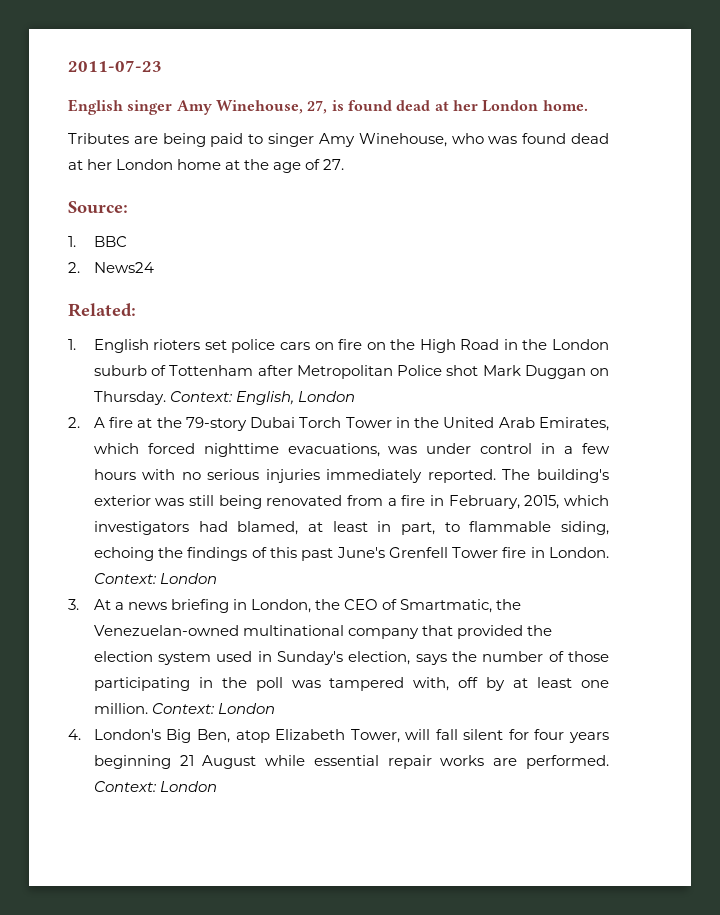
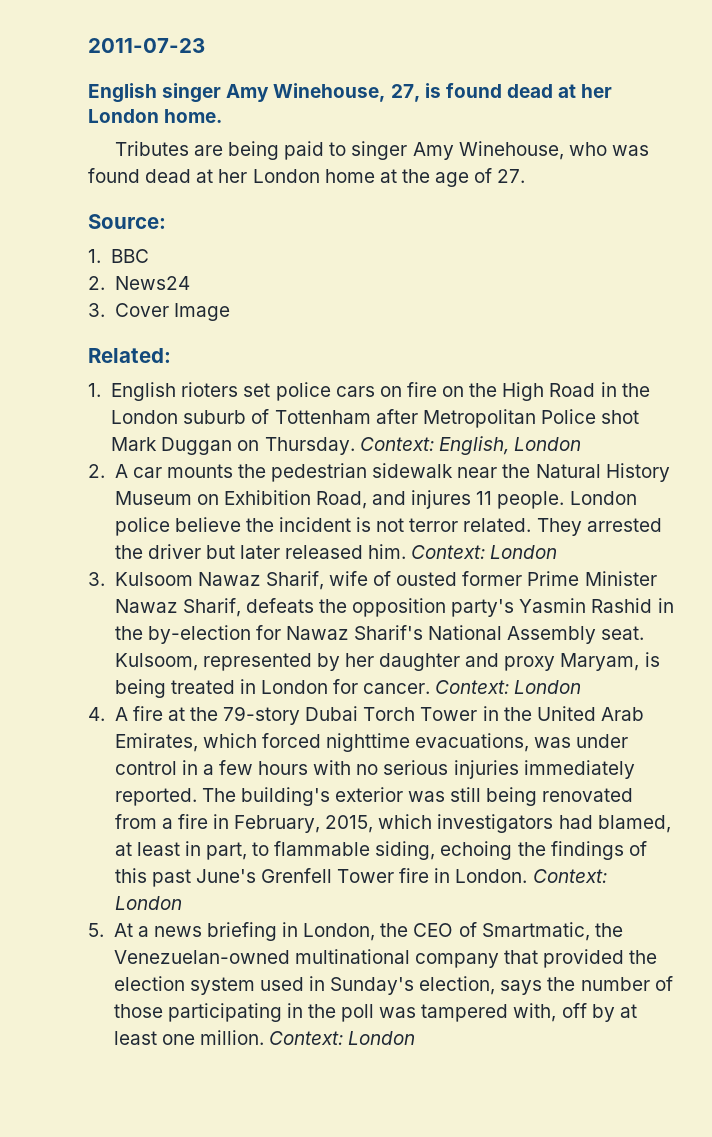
+ 3. Cover Image
- 2. A fire at the 79-story Dubai Torch Tower in the United Arab Emirates, which forced nighttime evacuations, was under control in a few hours with no serious injuries immediately reported.
+ 2. A car mounts the pedestrian sidewalk near the Natural History Museum on Exhibition Road, and injures 11 people. London police believe the incident is not terror related. They arrested the driver but later released him. Context: London
+ 3. Kulsoom Nawaz Sharif, wife of ousted former Prime Minister Nawaz Sharif, defeats the opposition party's Yasmin Rashid in the by-election for Nawaz Sharif's National Assembly seat. Kulsoom, represented by her daughter and proxy Maryam, is being treated in London for cancer. Context: London
+ 4. A fire at the 79-story Dubai Torch Tower in the United Arab Emirates, which forced nighttime evacuations, was under control in a few hours with no serious injuries immediately reported.
- 3. At a news briefing in London, the CEO of Smartmatic, the Venezuelan-owned multinational company that provided the election system used in Sunday's election, says the number of those participating in the poll was tampered with, off by at least one million.
+ 5. At a news briefing in London, the CEO of Smartmatic, the Venezuelan-owned multinational company that provided the election system used in Sunday's election, says the number of those participating in the poll was tampered with, off by at least one million.
- 4. London's Big Ben, atop Elizabeth Tower, will fall silent for four years beginning 21 August while essential repair works are performed. Context: London

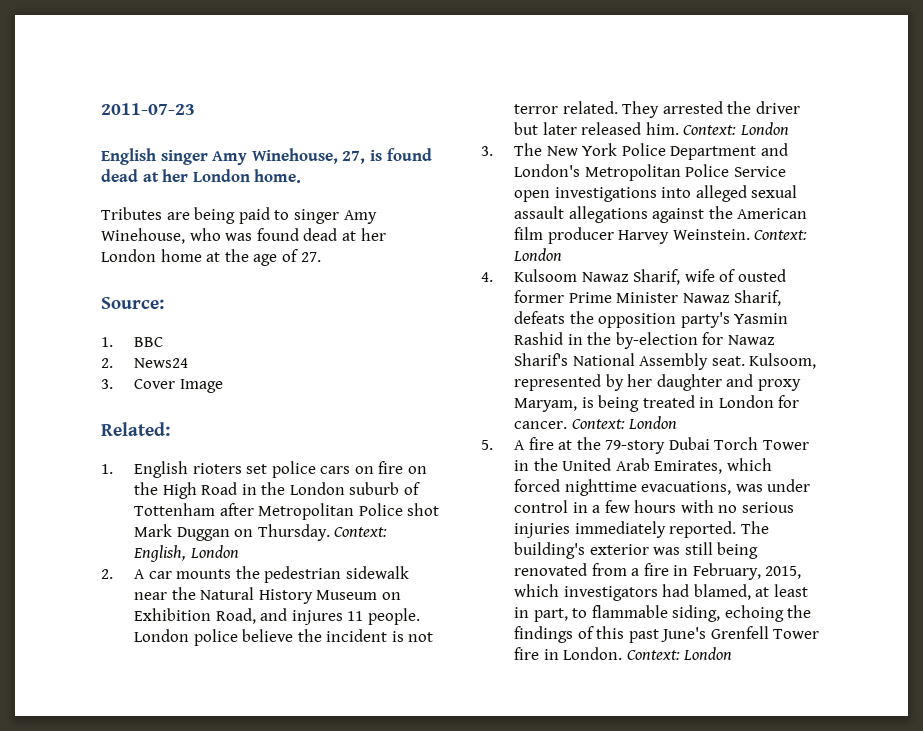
- 3. Kulsoom Nawaz Sharif, wife of ousted former Prime Minister Nawaz Sharif, defeats the opposition party's Yasmin Rashid in the by-election for Nawaz Sharif's National Assembly seat.
+ 3. The New York Police Department and London's Metropolitan Police Service open investigations into alleged sexual assault allegations against the American film producer Harvey Weinstein. Context: London
+ 4. Kulsoom Nawaz Sharif, wife of ousted former Prime Minister Nawaz Sharif, defeats the opposition party's Yasmin Rashid in the by-election for Nawaz Sharif's National Assembly seat.
- 4. A fire at the 79-story Dubai Torch Tower in the United Arab Emirates, which forced nighttime evacuations, was under control in a few hours with no serious injuries immediately reported.
+ 5. A fire at the 79-story Dubai Torch Tower in the United Arab Emirates, which forced nighttime evacuations, was under control in a few hours with no serious injuries immediately reported.
- 5. At a news briefing in London, the CEO of Smartmatic, the Venezuelan-owned multinational company that provided the election system used in Sunday's election, says the number of those participating in the poll was tampered with, off by at least one million. Context: London

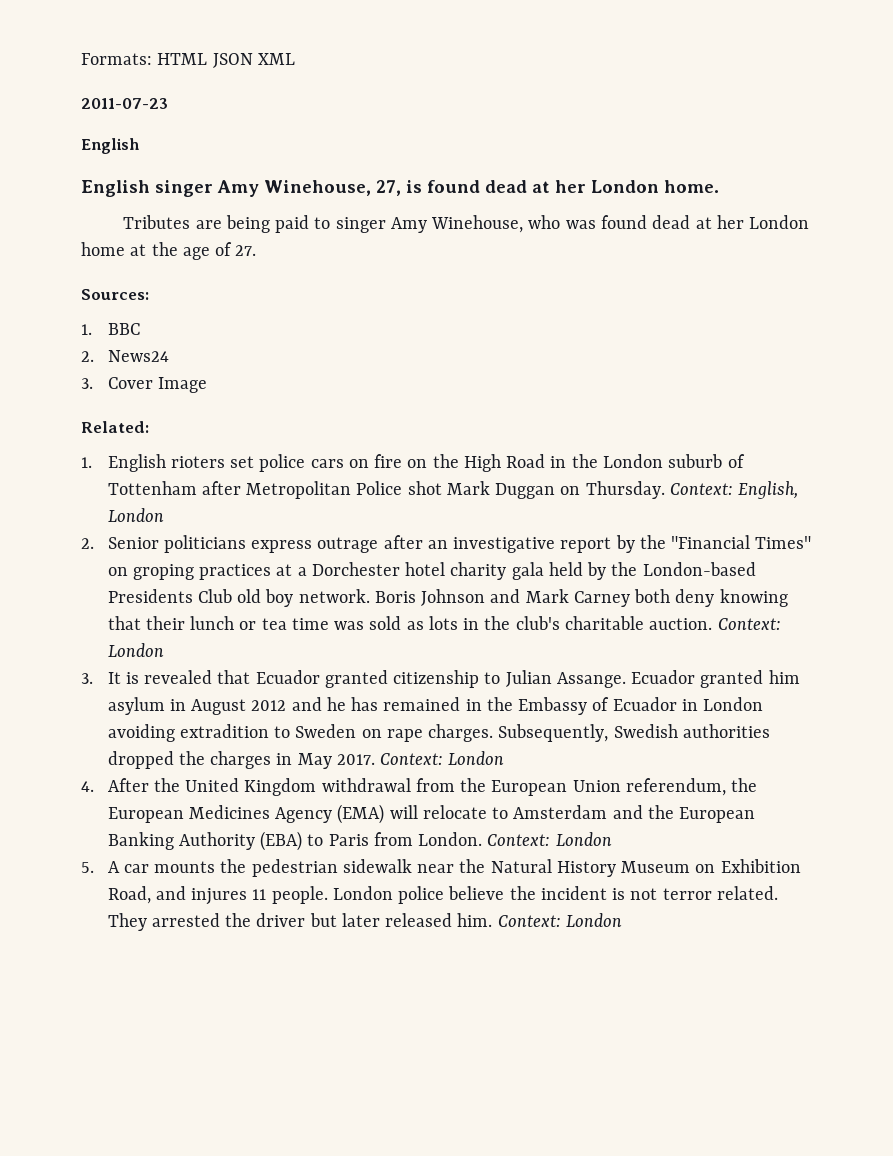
+ Formats: HTML JSON XML
  2011-07-23
+ English
- Source:
+ Sources:
- 2. A car mounts the pedestrian sidewalk near the Natural History Museum on Exhibition Road, and injures 11 people.
+ 2. Senior politicians express outrage after an investigative report by the "Financial Times" on groping practices at a Dorchester hotel charity gala held by the London-based Presidents Club old boy network. Boris Johnson and Mark Carney both deny knowing that their lunch or tea time was sold as lots in the club's charitable auction. Context: London
+ 3. It is revealed that Ecuador granted citizenship to Julian Assange. Ecuador granted him asylum in August 2012 and he has remained in the Embassy of Ecuador in London avoiding extradition to Sweden on rape charges. Subsequently, Swedish authorities dropped the charges in May 2017. Context: London
+ 4. After the United Kingdom withdrawal from the European Union referendum, the European Medicines Agency (EMA) will relocate to Amsterdam and the European Banking Authority (EBA) to Paris from London. Context: London
+ 5. A car mounts the pedestrian sidewalk near the Natural History Museum on Exhibition Road, and injures 11 people.
- 3. The New York Police Department and London's Metropolitan Police Service open investigations into alleged sexual assault allegations against the American film producer Harvey Weinstein. Context: London
- 4. Kulsoom Nawaz Sharif, wife of ousted former Prime Minister Nawaz Sharif, defeats the opposition party's Yasmin Rashid in the by-election for Nawaz Sharif's National Assembly seat. Kulsoom, represented by her daughter and proxy Maryam, is being treated in London for cancer. Context: London
- 5. A fire at the 79-story Dubai Torch Tower in the United Arab Emirates, which forced nighttime evacuations, was under control in a few hours with no serious injuries immediately reported. The building's exterior was still being renovated from a fire in February, 2015, which investigators had blamed, at least in part, to flammable siding, echoing the findings of this past June's Grenfell Tower fire in London. Context: London

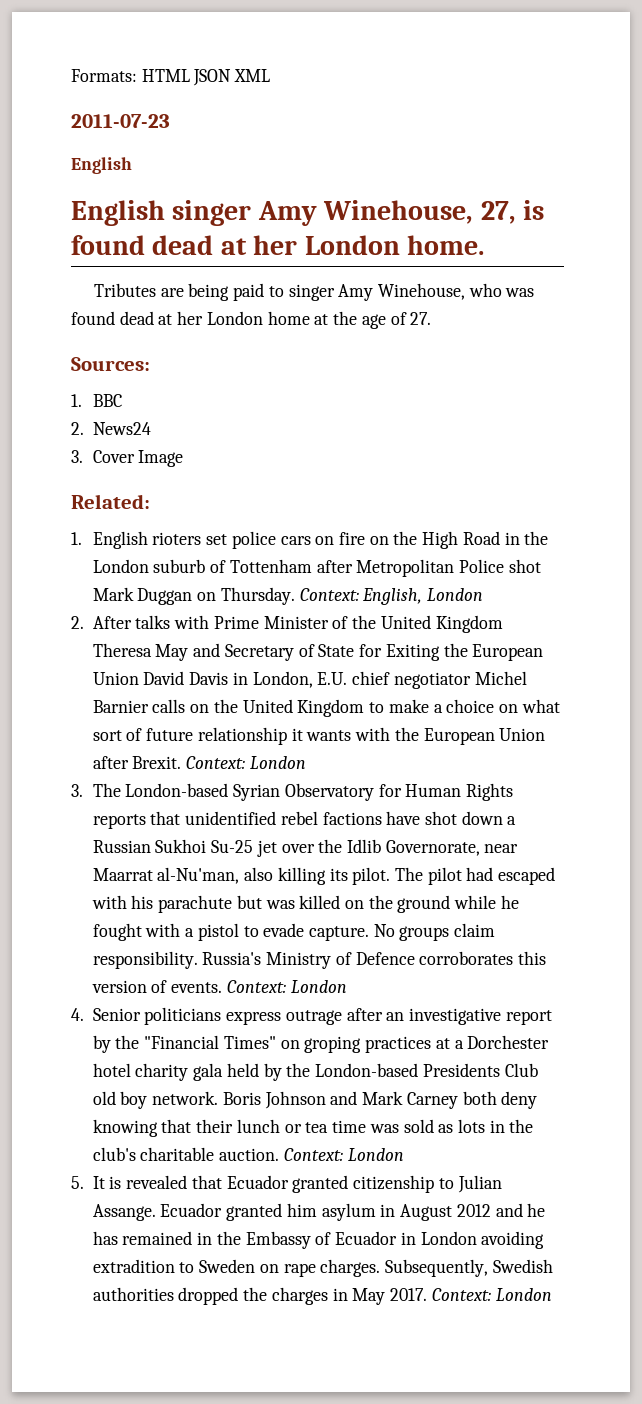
- 2. Senior politicians express outrage after an investigative report by the "Financial Times" on groping practices at a Dorchester hotel charity gala held by the London-based Presidents Club old boy network.
+ 2. After talks with Prime Minister of the United Kingdom Theresa May and Secretary of State for Exiting the European Union David Davis in London, E.U. chief negotiator Michel Barnier calls on the United Kingdom to make a choice on what sort of future relationship it wants with the European Union after Brexit. Context: London
+ 3. The London-based Syrian Observatory for Human Rights reports that unidentified rebel factions have shot down a Russian Sukhoi Su-25 jet over the Idlib Governorate, near Maarrat al-Nu'man, also killing its pilot. The pilot had escaped with his parachute but was killed on the ground while he fought with a pistol to evade capture. No groups claim responsibility. Russia's Ministry of Defence corroborates this version of events. Context: London
+ 4. Senior politicians express outrage after an investigative report by the "Financial Times" on groping practices at a Dorchester hotel charity gala held by the London-based Presidents Club old boy network.
- 3. It is revealed that Ecuador granted citizenship to Julian Assange.
+ 5. It is revealed that Ecuador granted citizenship to Julian Assange.
- 4. After the United Kingdom withdrawal from the European Union referendum, the European Medicines Agency (EMA) will relocate to Amsterdam and the European Banking Authority (EBA) to Paris from London. Context: London
- 5. A car mounts the pedestrian sidewalk near the Natural History Museum on Exhibition Road, and injures 11 people. London police believe the incident is not terror related. They arrested the driver but later released him. Context: London

